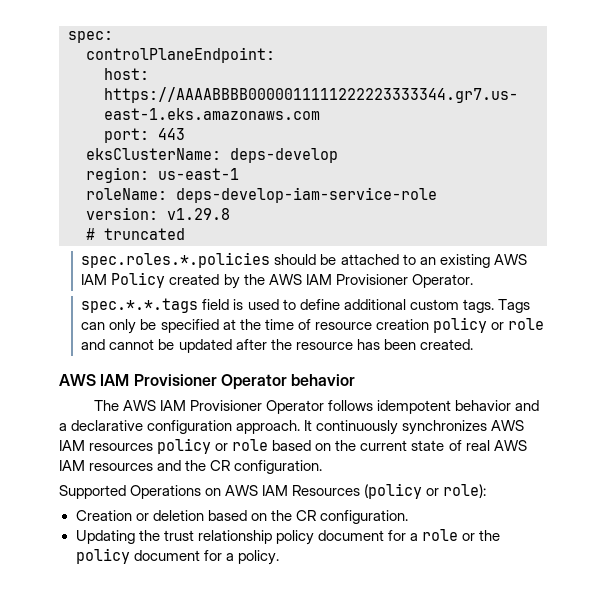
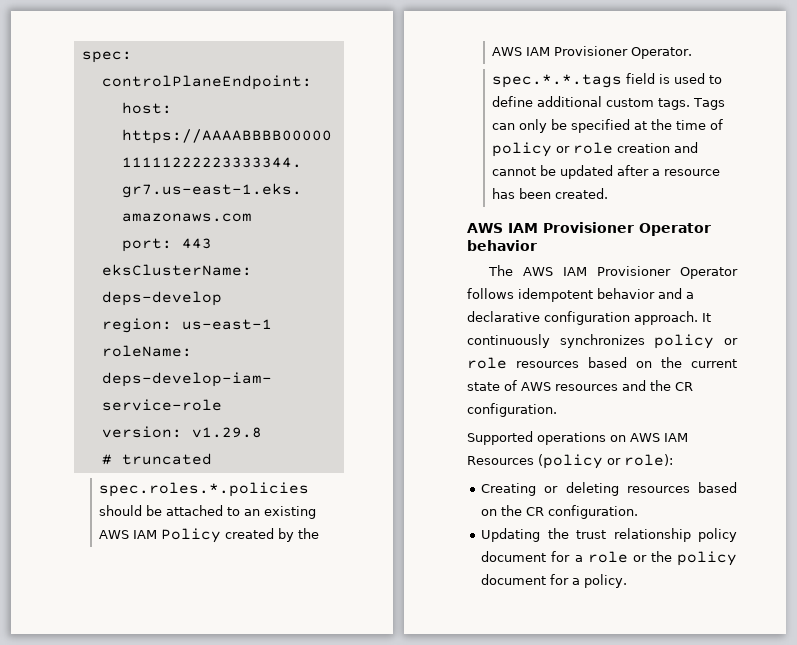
- Tags can only be specified at the time of resource creation policy or role and cannot be updated after the resource has been created.
+ Tags can only be specified at the time of policy or role creation and cannot be updated after a resource has been created.
- It continuously synchronizes AWS IAM resources policy or role based on the current state of real AWS IAM resources and the CR configuration.
+ It continuously synchronizes policy or role resources based on the current state of AWS resources and the CR configuration.
- Supported Operations on AWS IAM Resources (policy or role):
+ Supported operations on AWS IAM Resources (policy or role):
- Creation or deletion based on the CR configuration.
+ Creating or deleting resources based on the CR configuration.

